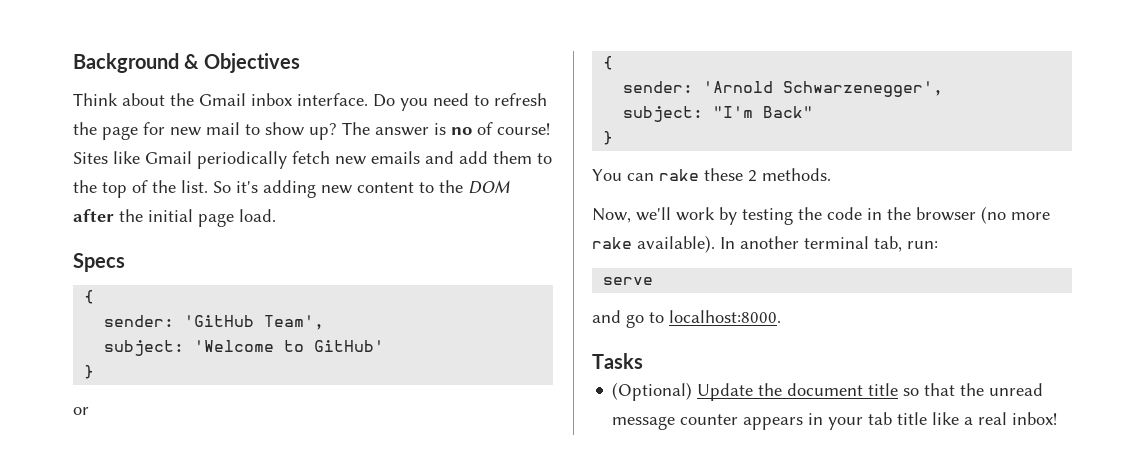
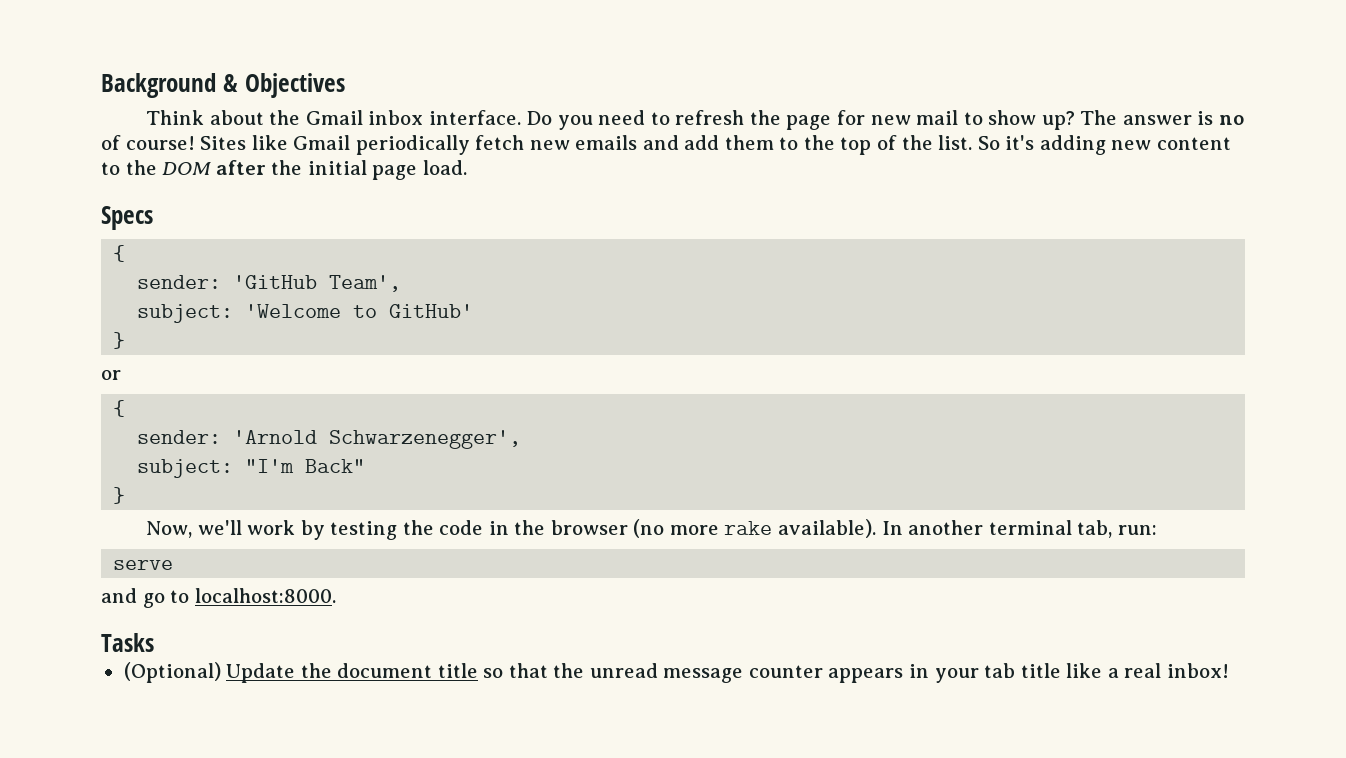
- You can rake these 2 methods.

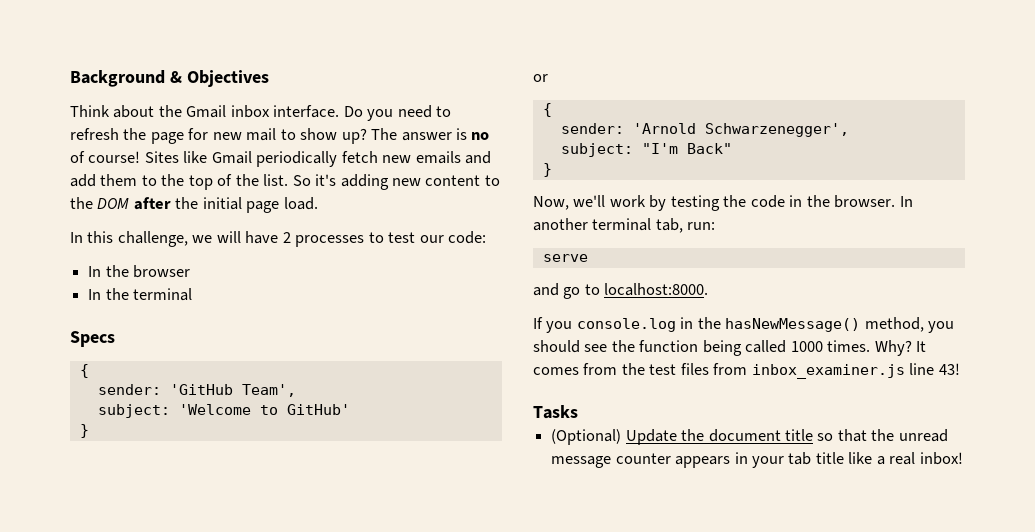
+ In this challenge, we will have 2 processes to test our code:
+ In the browser
+ In the terminal
- Now, we'll work by testing the code in the browser (no more rake available).
+ Now, we'll work by testing the code in the browser.
+ If you console.log in the hasNewMessage() method, you should see the function being called 1000 times. Why? It comes from the test files from inbox_examiner.js line 43!

